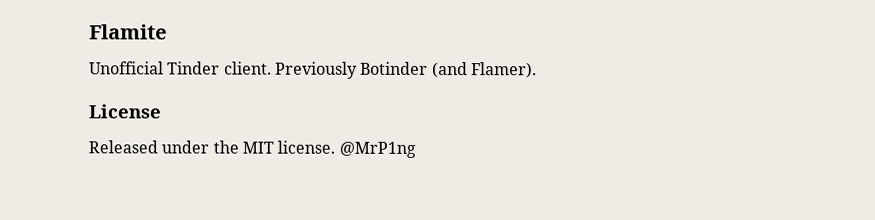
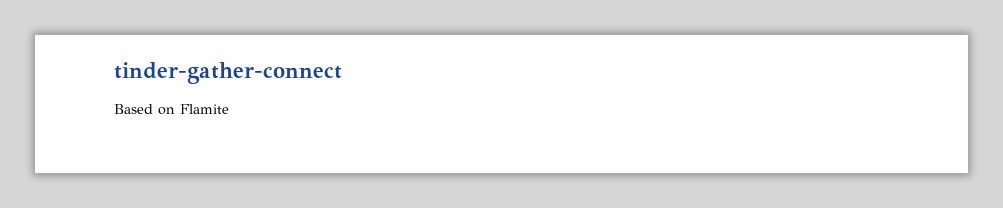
- Flamite
- Unofficial Tinder client. Previously Botinder (and Flamer).
- License
- Released under the MIT license. @MrP1ng
+ tinder-gather-connect
+ Based on Flamite

